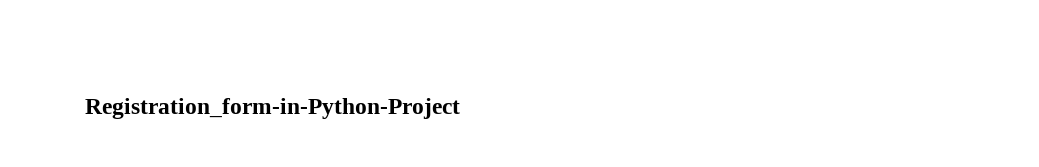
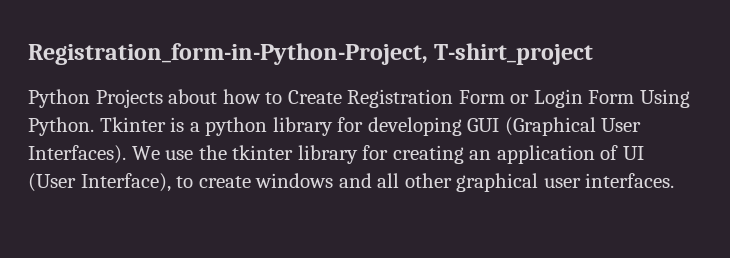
- Registration_form-in-Python-Project
+ Registration_form-in-Python-Project, T-shirt_project
+ Python Projects about how to Create Registration Form or Login Form Using Python. Tkinter is a python library for developing GUI (Graphical User Interfaces). We use the tkinter library for creating an application of UI (User Interface), to create windows and all other graphical user interfaces.

